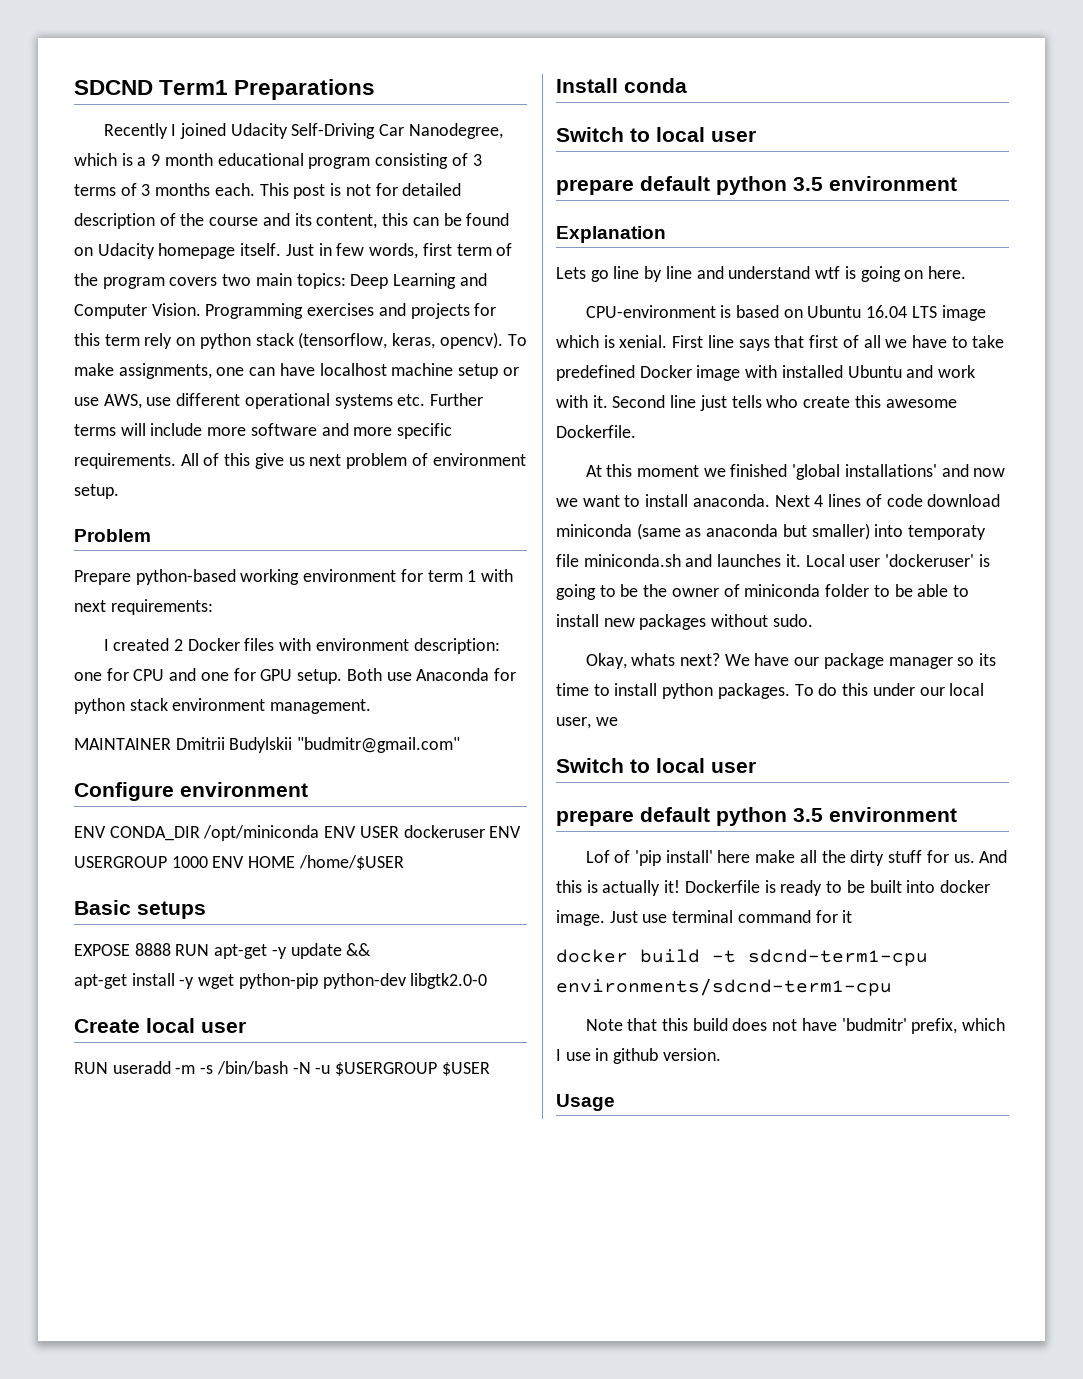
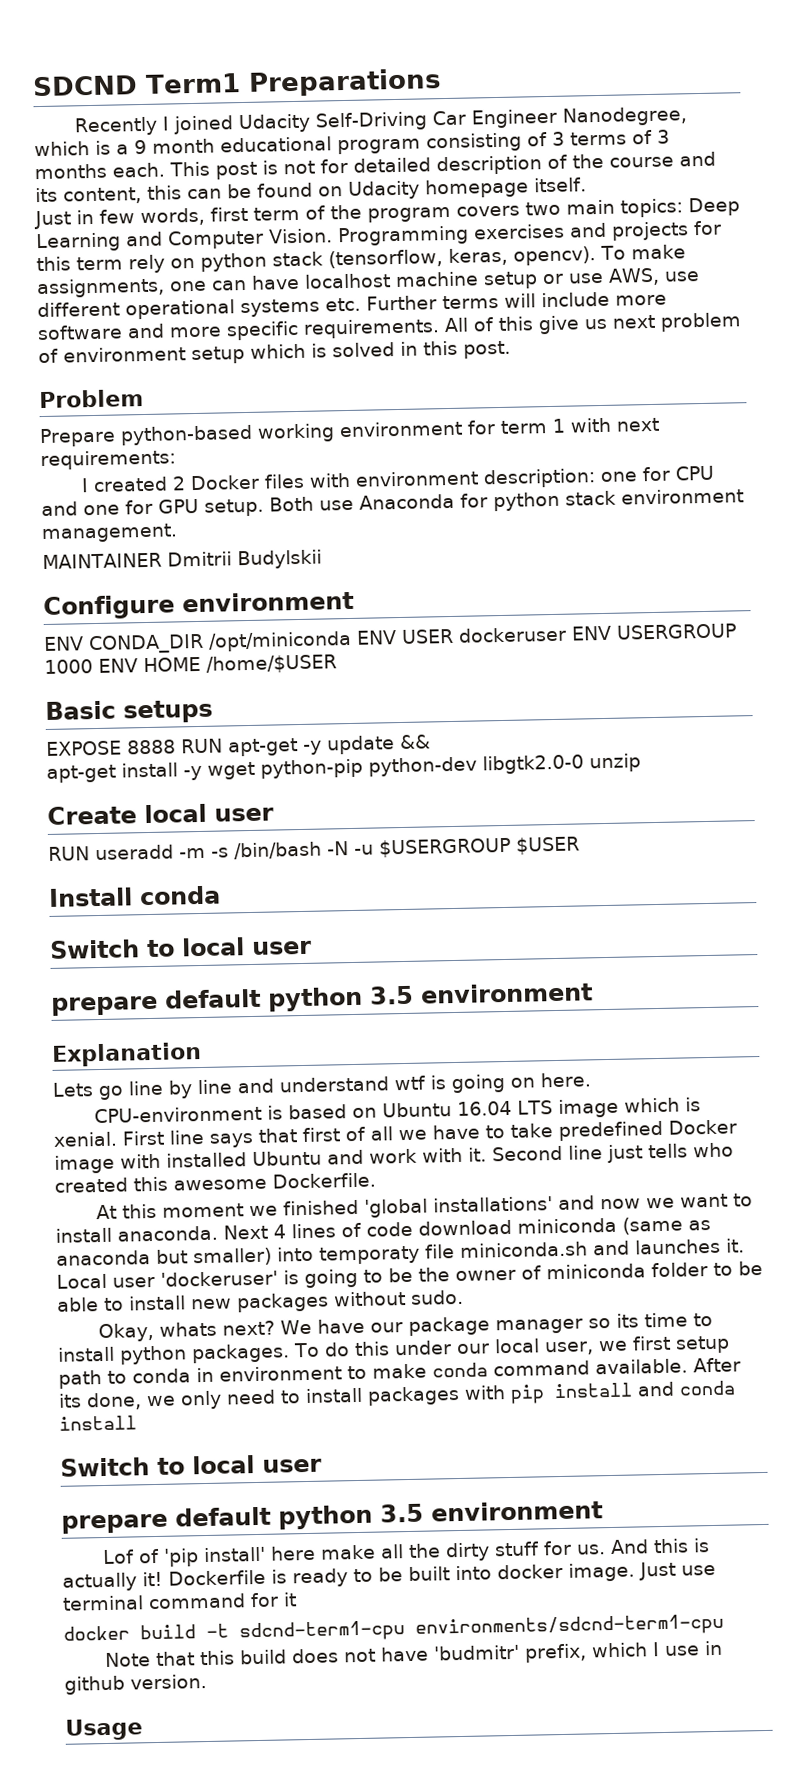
- Recently I joined Udacity Self-Driving Car Nanodegree, which is a 9 month educational program consisting of 3 terms of 3 months each.
+ Recently I joined Udacity Self-Driving Car Engineer Nanodegree, which is a 9 month educational program consisting of 3 terms of 3 months each.
- This post is not for detailed description of the course and its content, this can be found on Udacity homepage itself. Just in few words, first term of the program covers two main topics: Deep Learning and Computer Vision.
+ This post is not for detailed description of the course and its content, this can be found on Udacity homepage itself.
+ Just in few words, first term of the program covers two main topics: Deep Learning and Computer Vision.
- All of this give us next problem of environment setup.
+ All of this give us next problem of environment setup which is solved in this post.
- MAINTAINER Dmitrii Budylskii "budmitr@gmail.com"
+ MAINTAINER Dmitrii Budylskii
- apt-get install -y wget python-pip python-dev libgtk2.0-0
+ apt-get install -y wget python-pip python-dev libgtk2.0-0 unzip
- Second line just tells who create this awesome Dockerfile.
+ Second line just tells who created this awesome Dockerfile.
- To do this under our local user, we
+ To do this under our local user, we first setup path to conda in environment to make conda command available. After its done, we only need to install packages with pip install and conda install

